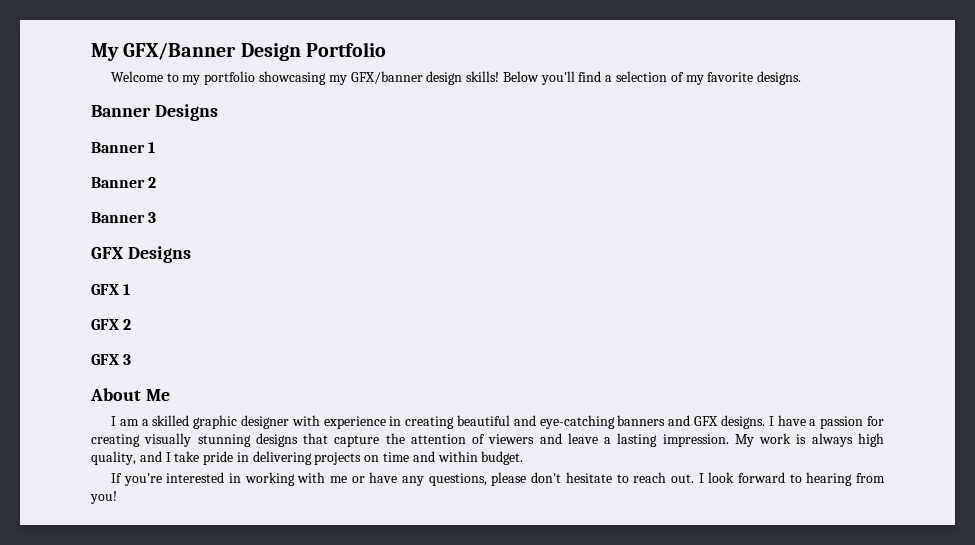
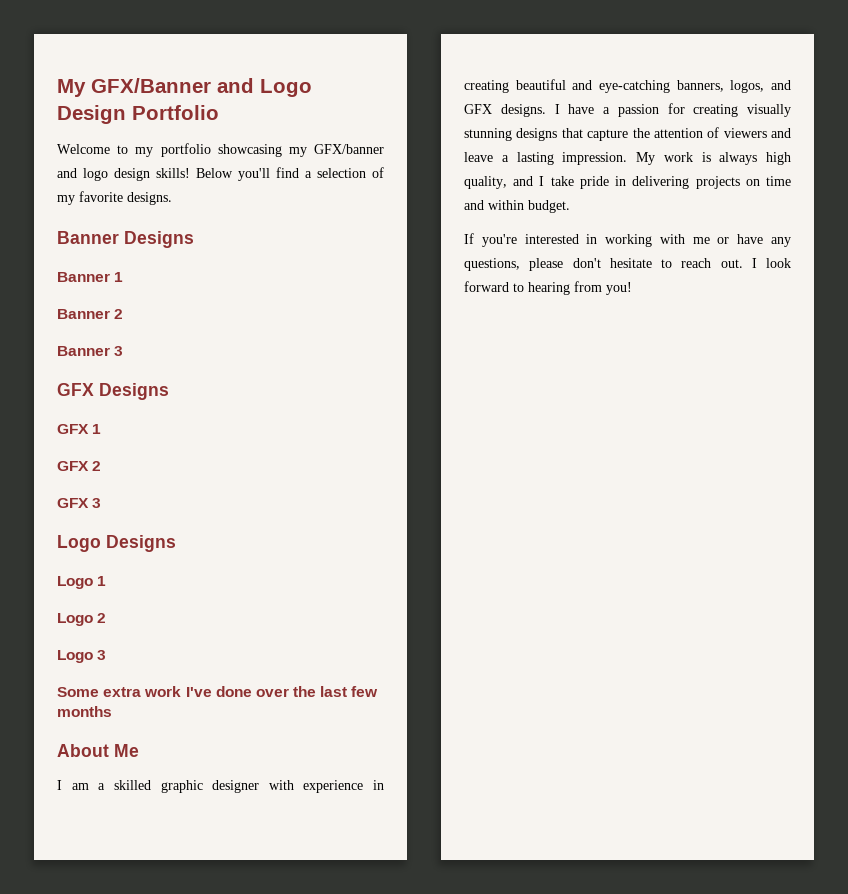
- My GFX/Banner Design Portfolio
+ My GFX/Banner and Logo Design Portfolio
- Welcome to my portfolio showcasing my GFX/banner design skills!
+ Welcome to my portfolio showcasing my GFX/banner and logo design skills!
+ Logo Designs
+ Logo 1
+ Logo 2
+ Logo 3
+ Some extra work I've done over the last few months
- I am a skilled graphic designer with experience in creating beautiful and eye-catching banners and GFX designs.
+ I am a skilled graphic designer with experience in creating beautiful and eye-catching banners, logos, and GFX designs.

